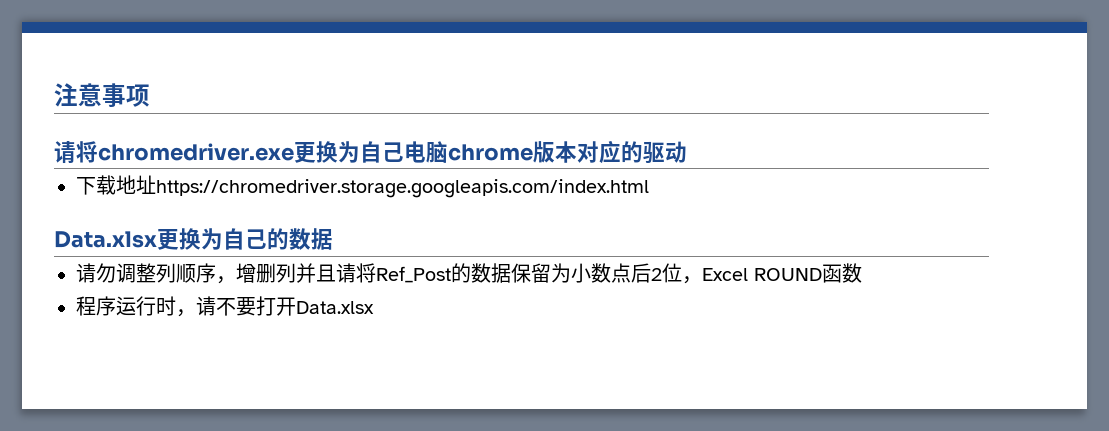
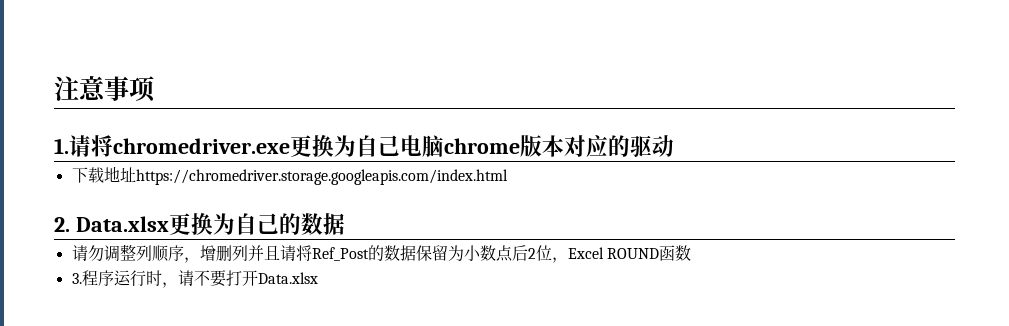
- 请将chromedriver.exe更换为自己电脑chrome版本对应的驱动
+ 1.请将chromedriver.exe更换为自己电脑chrome版本对应的驱动
- Data.xlsx更换为自己的数据
+ 2. Data.xlsx更换为自己的数据
- 程序运行时，请不要打开Data.xlsx
+ 3.程序运行时，请不要打开Data.xlsx

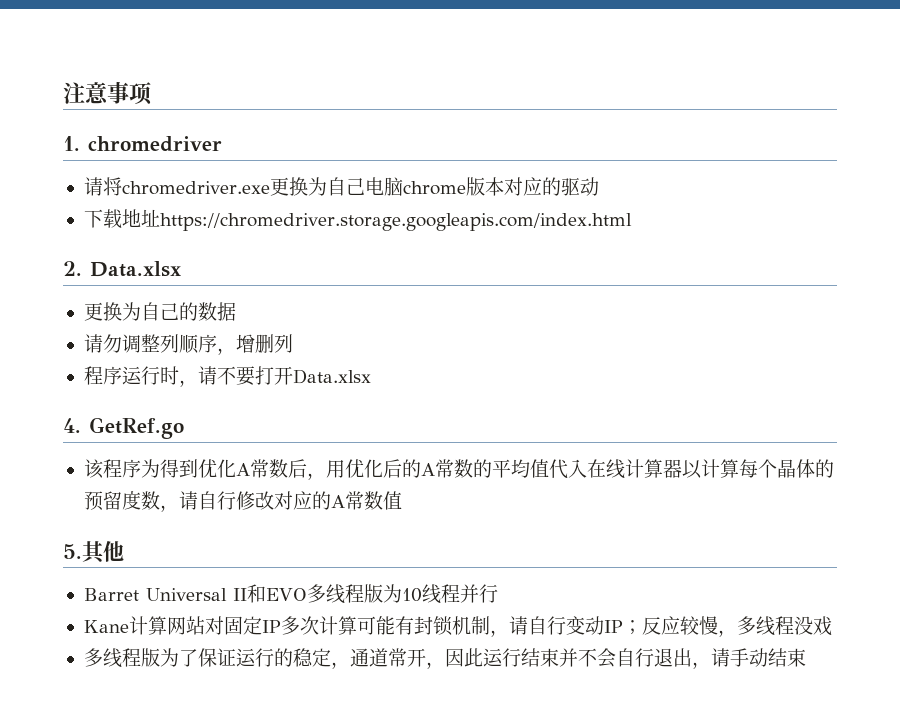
- 1.请将chromedriver.exe更换为自己电脑chrome版本对应的驱动
+ 1. chromedriver
+ 请将chromedriver.exe更换为自己电脑chrome版本对应的驱动
- 2. Data.xlsx更换为自己的数据
+ 2. Data.xlsx
+ 更换为自己的数据
- 请勿调整列顺序，增删列并且请将Ref_Post的数据保留为小数点后2位，Excel ROUND函数
- 3.程序运行时，请不要打开Data.xlsx
+ 请勿调整列顺序，增删列
+ 程序运行时，请不要打开Data.xlsx
+ 4. GetRef.go
+ 该程序为得到优化A常数后，用优化后的A常数的平均值代入在线计算器以计算每个晶体的预留度数，请自行修改对应的A常数值
+ 5.其他
+ Barret Universal II和EVO多线程版为10线程并行
+ Kane计算网站对固定IP多次计算可能有封锁机制，请自行变动IP；反应较慢，多线程没戏
+ 多线程版为了保证运行的稳定，通道常开，因此运行结束并不会自行退出，请手动结束

